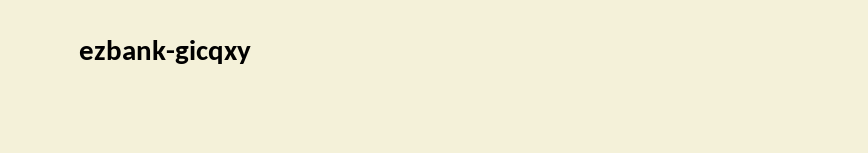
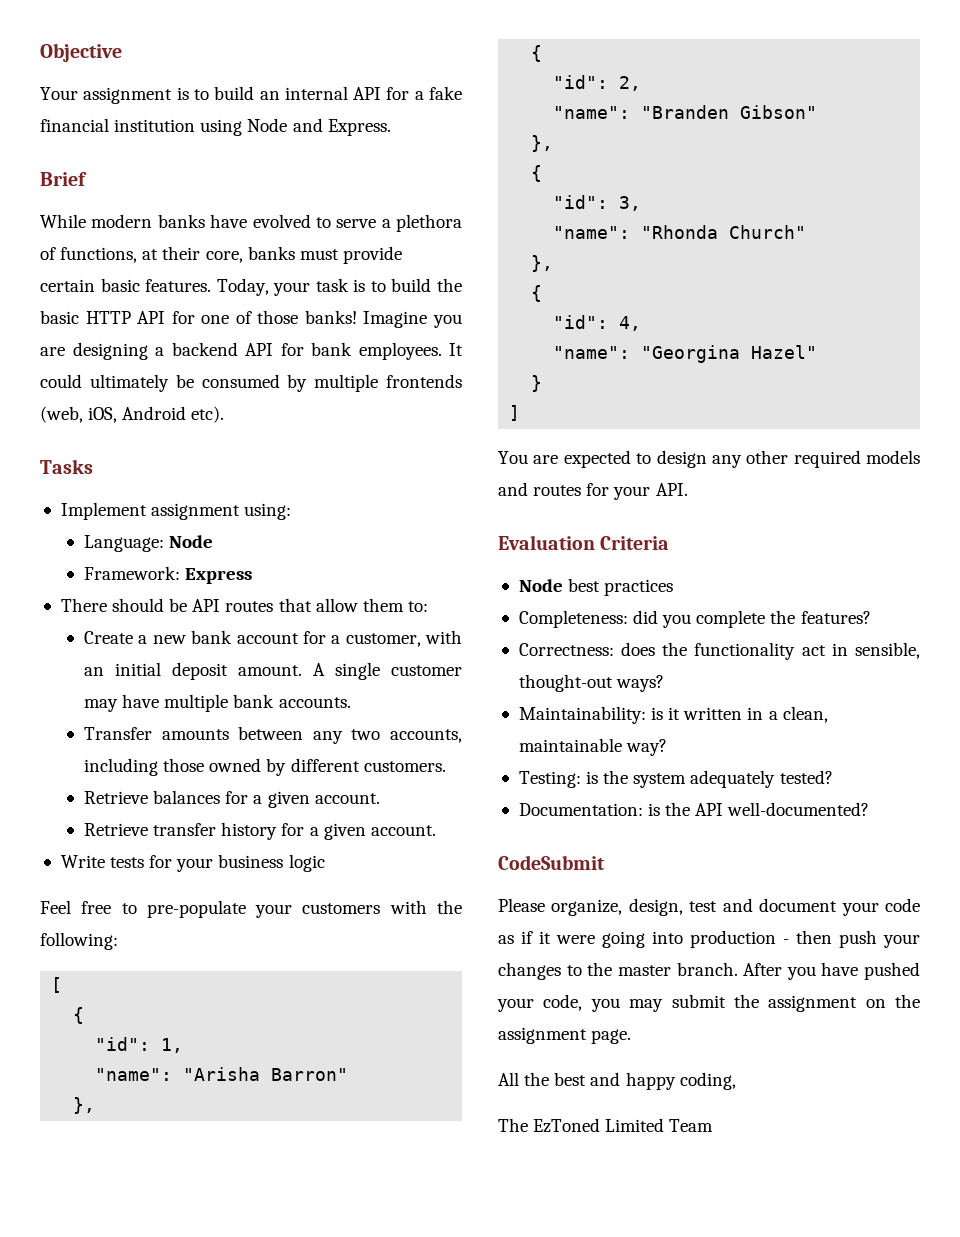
- ezbank-gicqxy
+ Objective
+ Your assignment is to build an internal API for a fake financial institution using Node and Express.
+ Brief
+ While modern banks have evolved to serve a plethora of functions, at their core, banks must provide certain basic features. Today, your task is to build the basic HTTP API for one of those banks! Imagine you are designing a backend API for bank employees. It could ultimately be consumed by multiple frontends (web, iOS, Android etc).
+ Tasks
+ Implement assignment using:
+ Language: Node
+ Framework: Express
+ There should be API routes that allow them to:
+ Create a new bank account for a customer, with an initial deposit amount. A single customer may have multiple bank accounts.
+ Transfer amounts between any two accounts, including those owned by different customers.
+ Retrieve balances for a given account.
+ Retrieve transfer history for a given account.
+ Write tests for your business logic
+ Feel free to pre-populate your customers with the following:
+ [
+ {
+ "id": 1,
+ "name": "Arisha Barron"
+ },
+ {
+ "id": 2,
+ "name": "Branden Gibson"
+ },
+ {
+ "id": 3,
+ "name": "Rhonda Church"
+ },
+ {
+ "id": 4,
+ "name": "Georgina Hazel"
+ }
+ ]
+ You are expected to design any other required models and routes for your API.
+ Evaluation Criteria
+ Node best practices
+ Completeness: did you complete the features?
+ Correctness: does the functionality act in sensible, thought-out ways?
+ Maintainability: is it written in a clean, maintainable way?
+ Testing: is the system adequately tested?
+ Documentation: is the API well-documented?
+ CodeSubmit
+ Please organize, design, test and document your code as if it were going into production - then push your changes to the master branch. After you have pushed your code, you may submit the assignment on the assignment page.
+ All the best and happy coding,
+ The EzToned Limited Team

